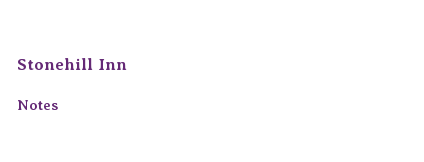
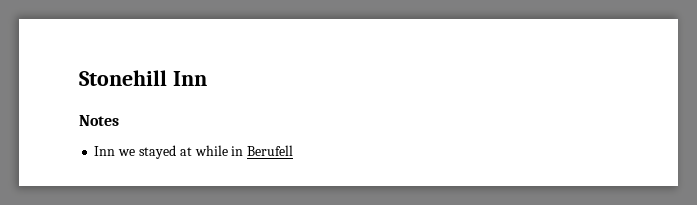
+ Inn we stayed at while in Berufell

